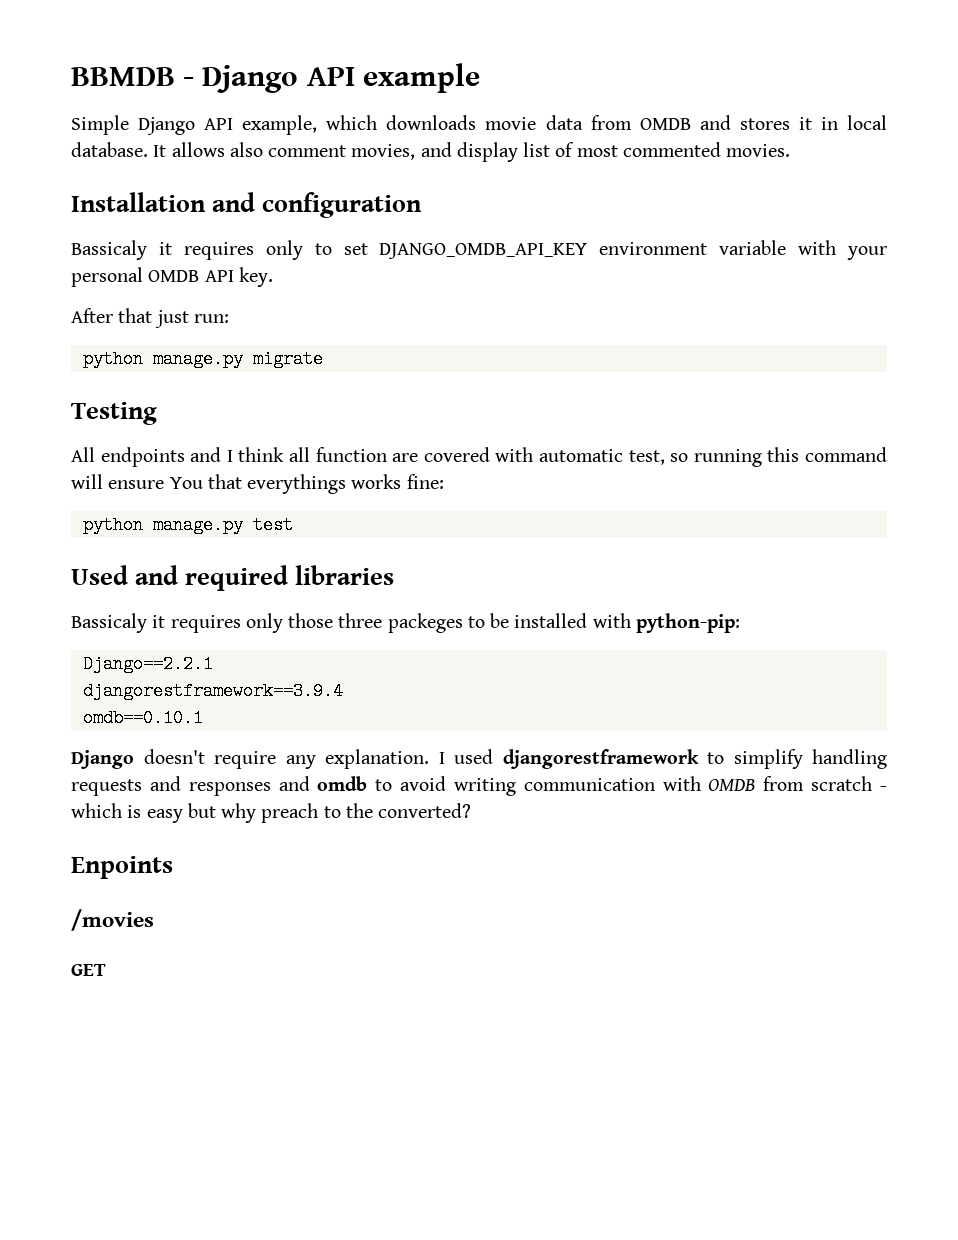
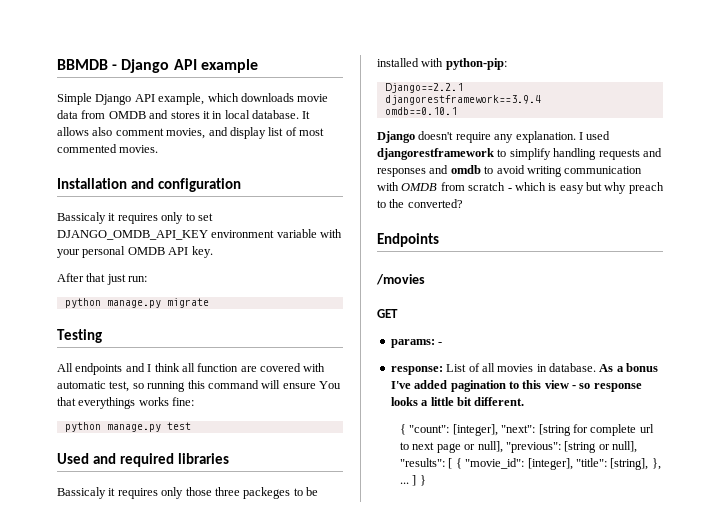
- Enpoints
+ Endpoints
+ params: -
+ response: List of all movies in database. As a bonus I've added pagination to this view - so response looks a little bit different.
+ { "count": [integer], "next": [string for complete url to next page or null], "previous": [string or null], "results": [ { "movie_id": [integer], "title": [string], }, ... ] }

